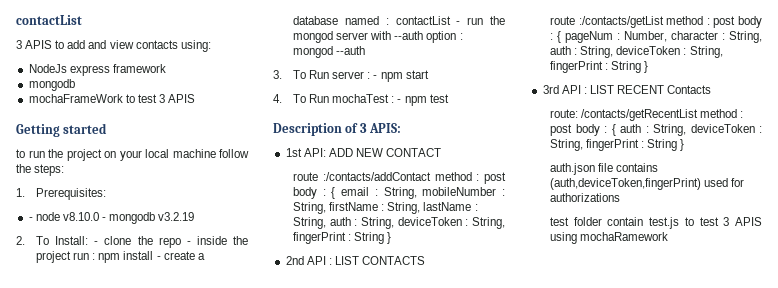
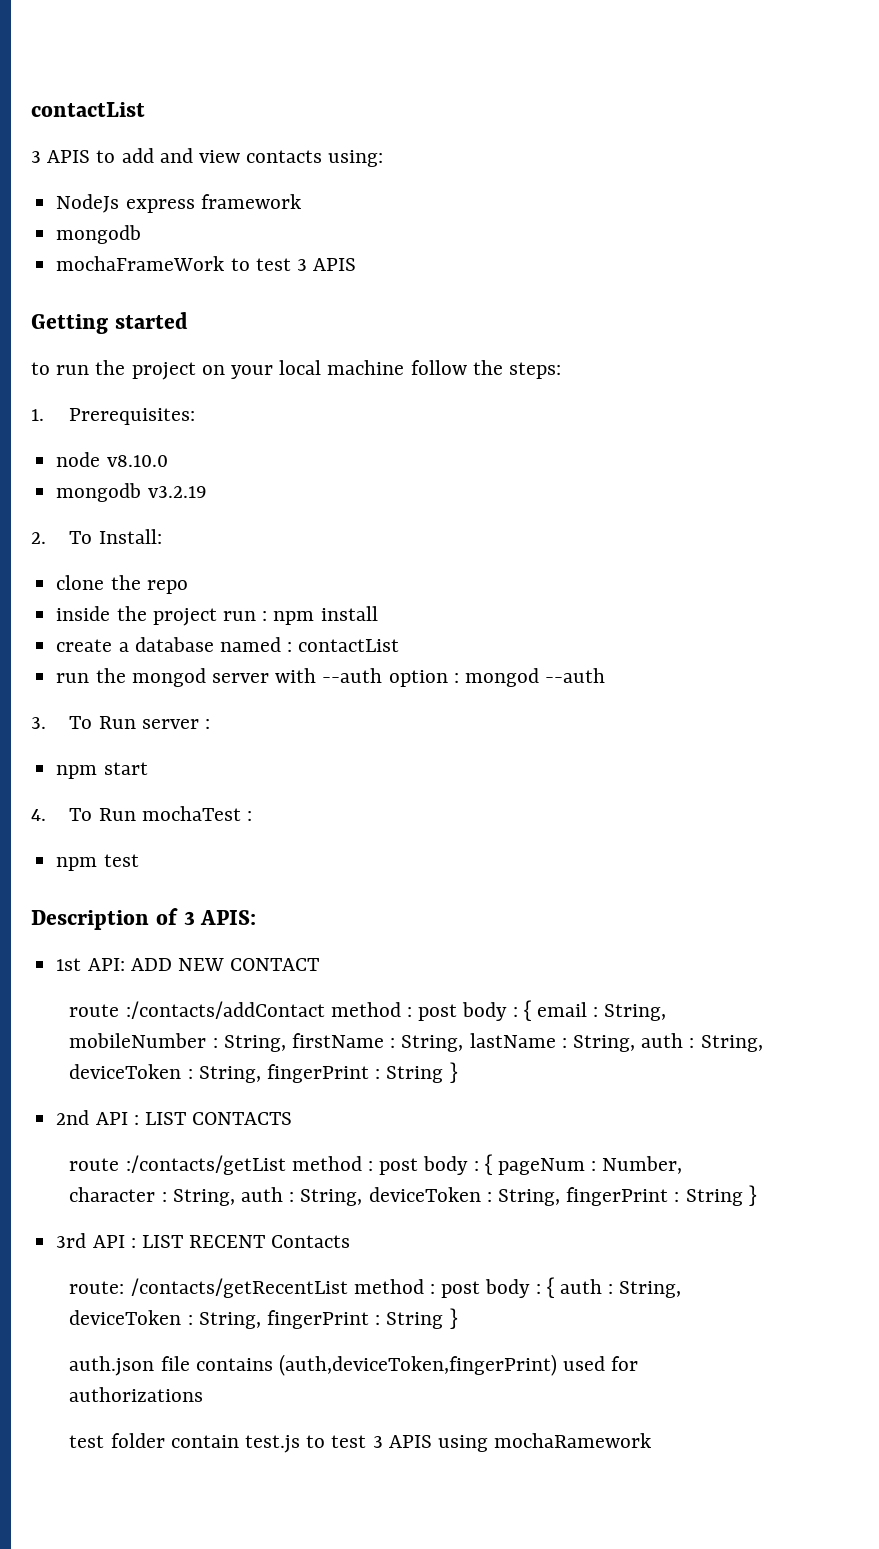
- - node v8.10.0 - mongodb v3.2.19
+ node v8.10.0
+ mongodb v3.2.19
- 2. To Install: - clone the repo - inside the project run : npm install - create a database named : contactList - run the mongod server with --auth option : mongod --auth
+ 2. To Install:
+ clone the repo
+ inside the project run : npm install
+ create a database named : contactList
+ run the mongod server with --auth option : mongod --auth
- 3. To Run server : - npm start
+ 3. To Run server :
+ npm start
- 4. To Run mochaTest : - npm test
+ 4. To Run mochaTest :
+ npm test

